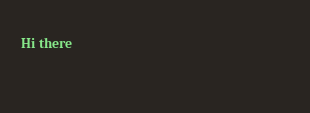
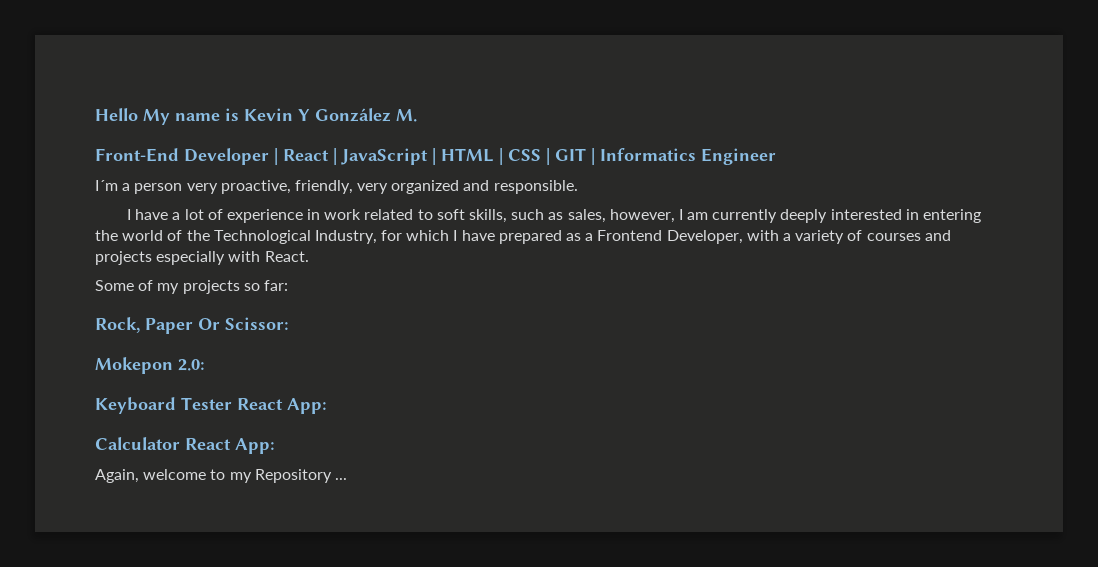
- Hi there
+ Hello My name is Kevin Y González M.
+ Front-End Developer | React | JavaScript | HTML | CSS | GIT | Informatics Engineer
+ I´m a person very proactive, friendly, very organized and responsible.
+ I have a lot of experience in work related to soft skills, such as sales, however, I am currently deeply interested in entering the world of the Technological Industry, for which I have prepared as a Frontend Developer, with a variety of courses and projects especially with React.
+ Some of my projects so far:
+ Rock, Paper Or Scissor:
+ Mokepon 2.0:
+ Keyboard Tester React App:
+ Calculator React App:
+ Again, welcome to my Repository ...

